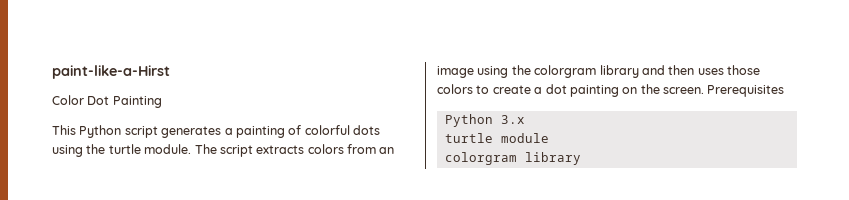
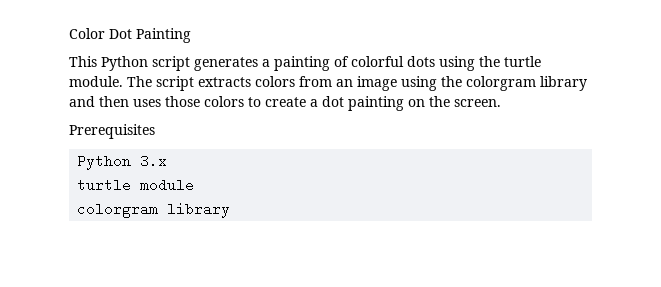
- paint-like-a-Hirst
- The script extracts colors from an image using the colorgram library and then uses those colors to create a dot painting on the screen. Prerequisites
+ The script extracts colors from an image using the colorgram library and then uses those colors to create a dot painting on the screen.
+ Prerequisites

